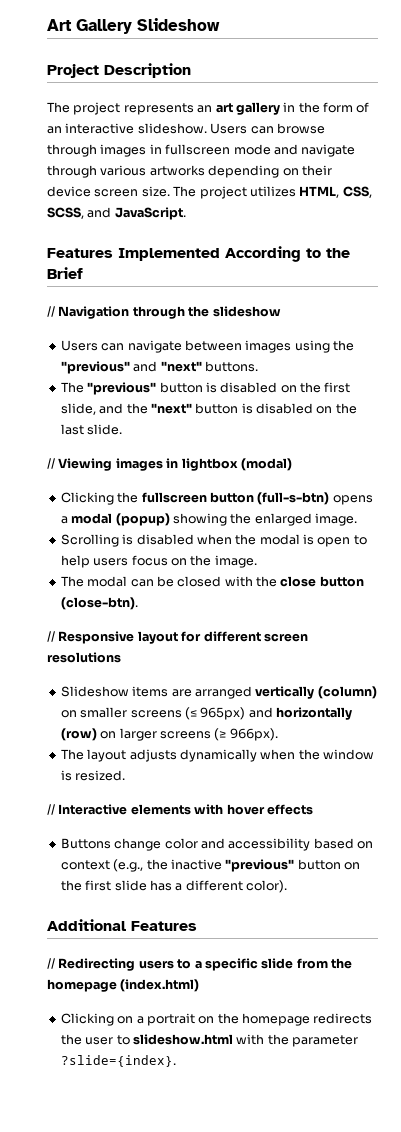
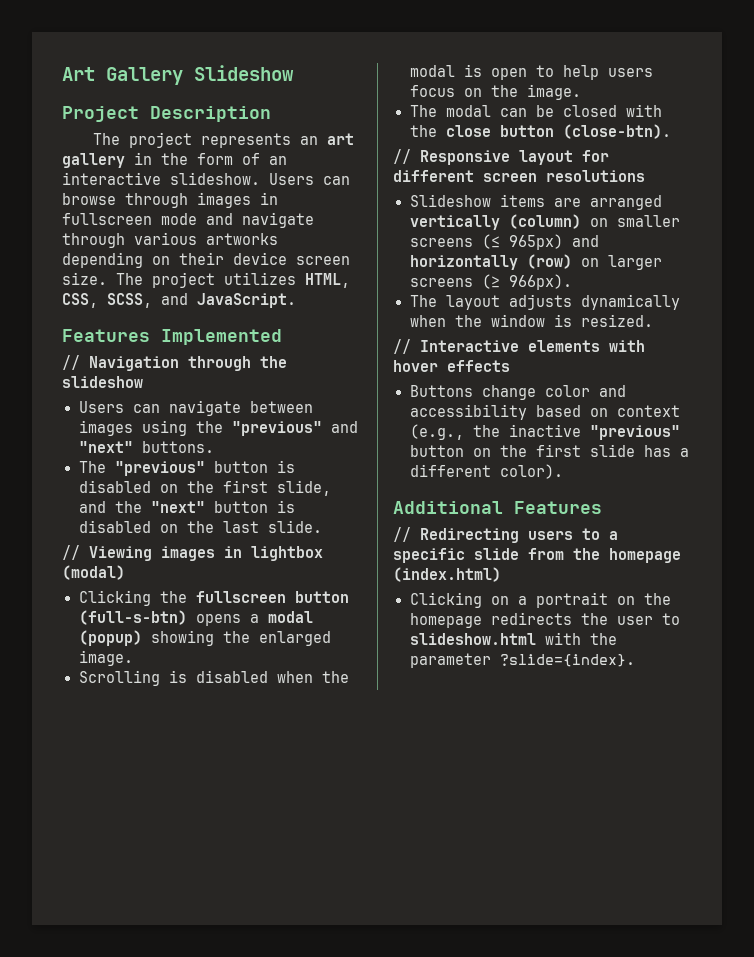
- Features Implemented According to the Brief
+ Features Implemented

